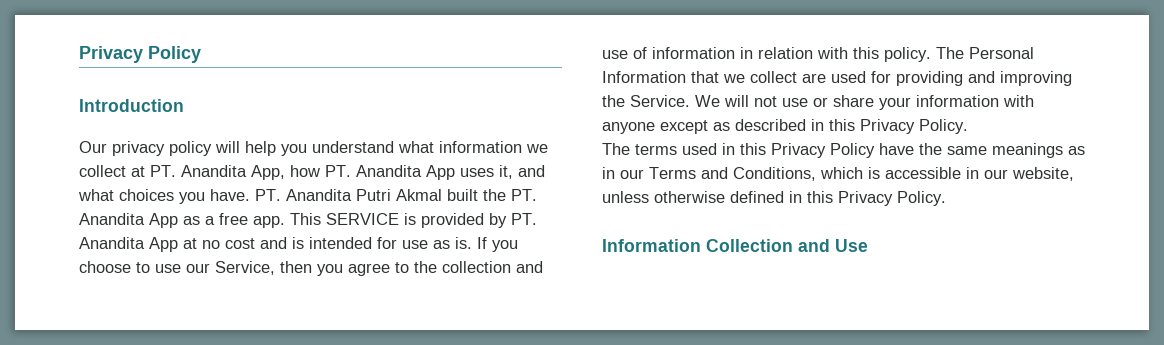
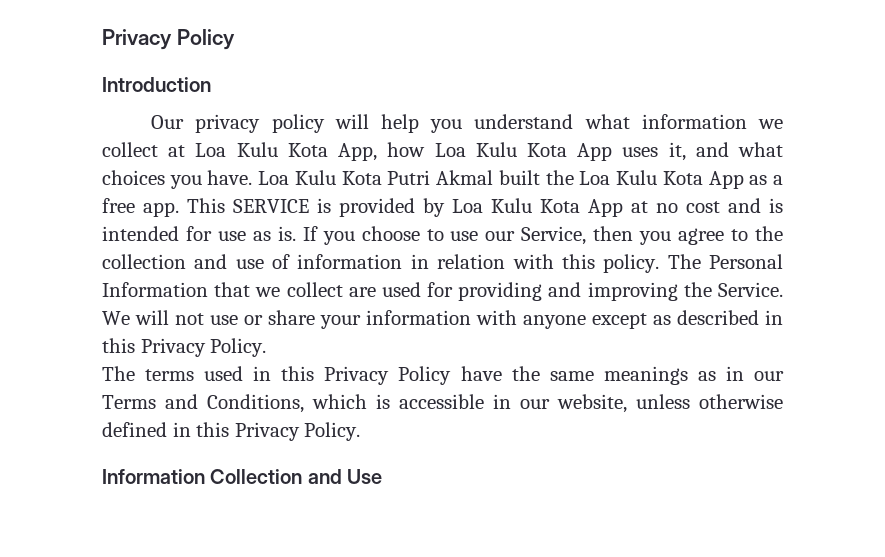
- Our privacy policy will help you understand what information we collect at PT. Anandita App, how PT. Anandita App uses it, and what choices you have.
+ Our privacy policy will help you understand what information we collect at Loa Kulu Kota App, how Loa Kulu Kota App uses it, and what choices you have.
- PT. Anandita Putri Akmal built the PT. Anandita App as a free app.
+ Loa Kulu Kota Putri Akmal built the Loa Kulu Kota App as a free app.
- This SERVICE is provided by PT. Anandita App at no cost and is intended for use as is.
+ This SERVICE is provided by Loa Kulu Kota App at no cost and is intended for use as is.

